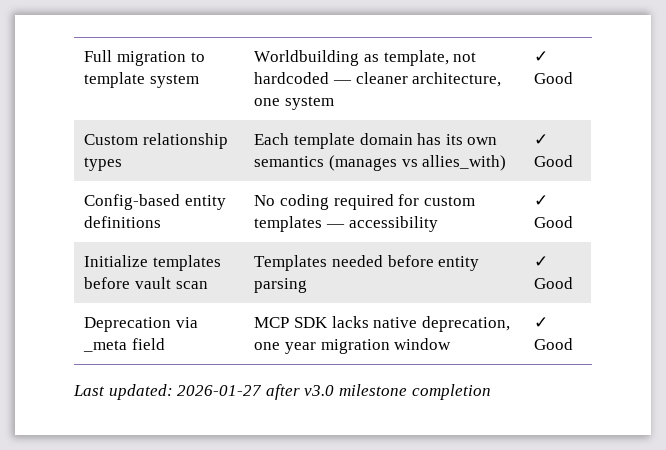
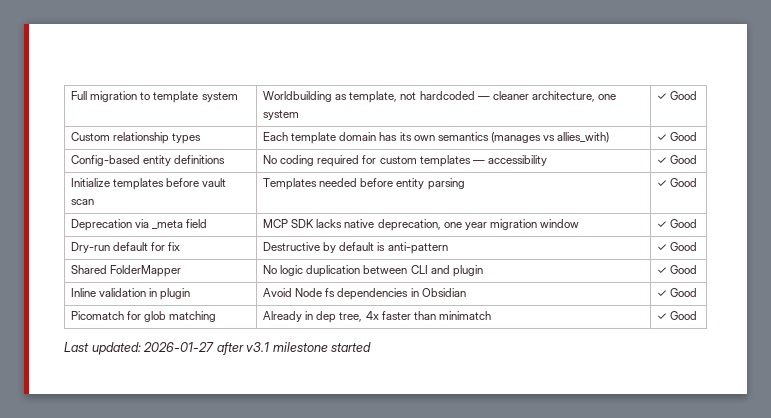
+ Dry-run default for fix | Destructive by default is anti-pattern | ✓ Good
+ Shared FolderMapper | No logic duplication between CLI and plugin | ✓ Good
+ Inline validation in plugin | Avoid Node fs dependencies in Obsidian | ✓ Good
+ Picomatch for glob matching | Already in dep tree, 4x faster than minimatch | ✓ Good
- Last updated: 2026-01-27 after v3.0 milestone completion
+ Last updated: 2026-01-27 after v3.1 milestone started

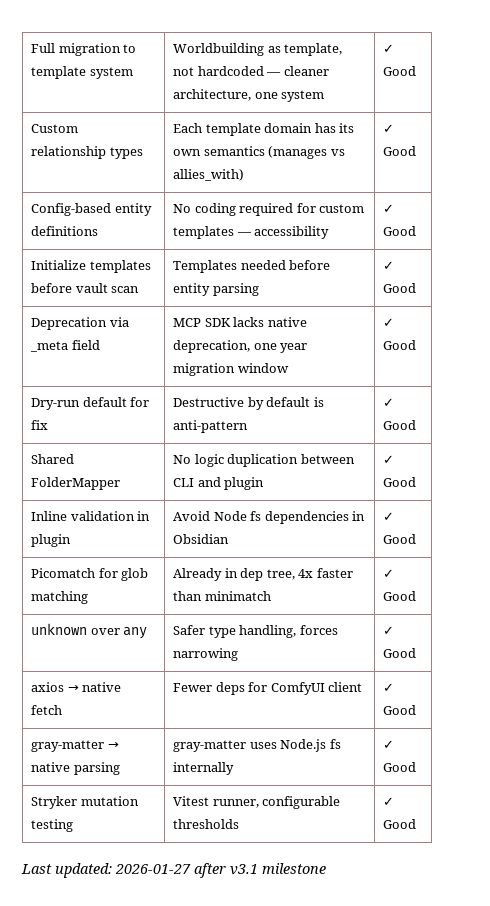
+ unknown over any | Safer type handling, forces narrowing | ✓ Good
+ axios → native fetch | Fewer deps for ComfyUI client | ✓ Good
+ gray-matter → native parsing | gray-matter uses Node.js fs internally | ✓ Good
+ Stryker mutation testing | Vitest runner, configurable thresholds | ✓ Good
- Last updated: 2026-01-27 after v3.1 milestone started
+ Last updated: 2026-01-27 after v3.1 milestone

